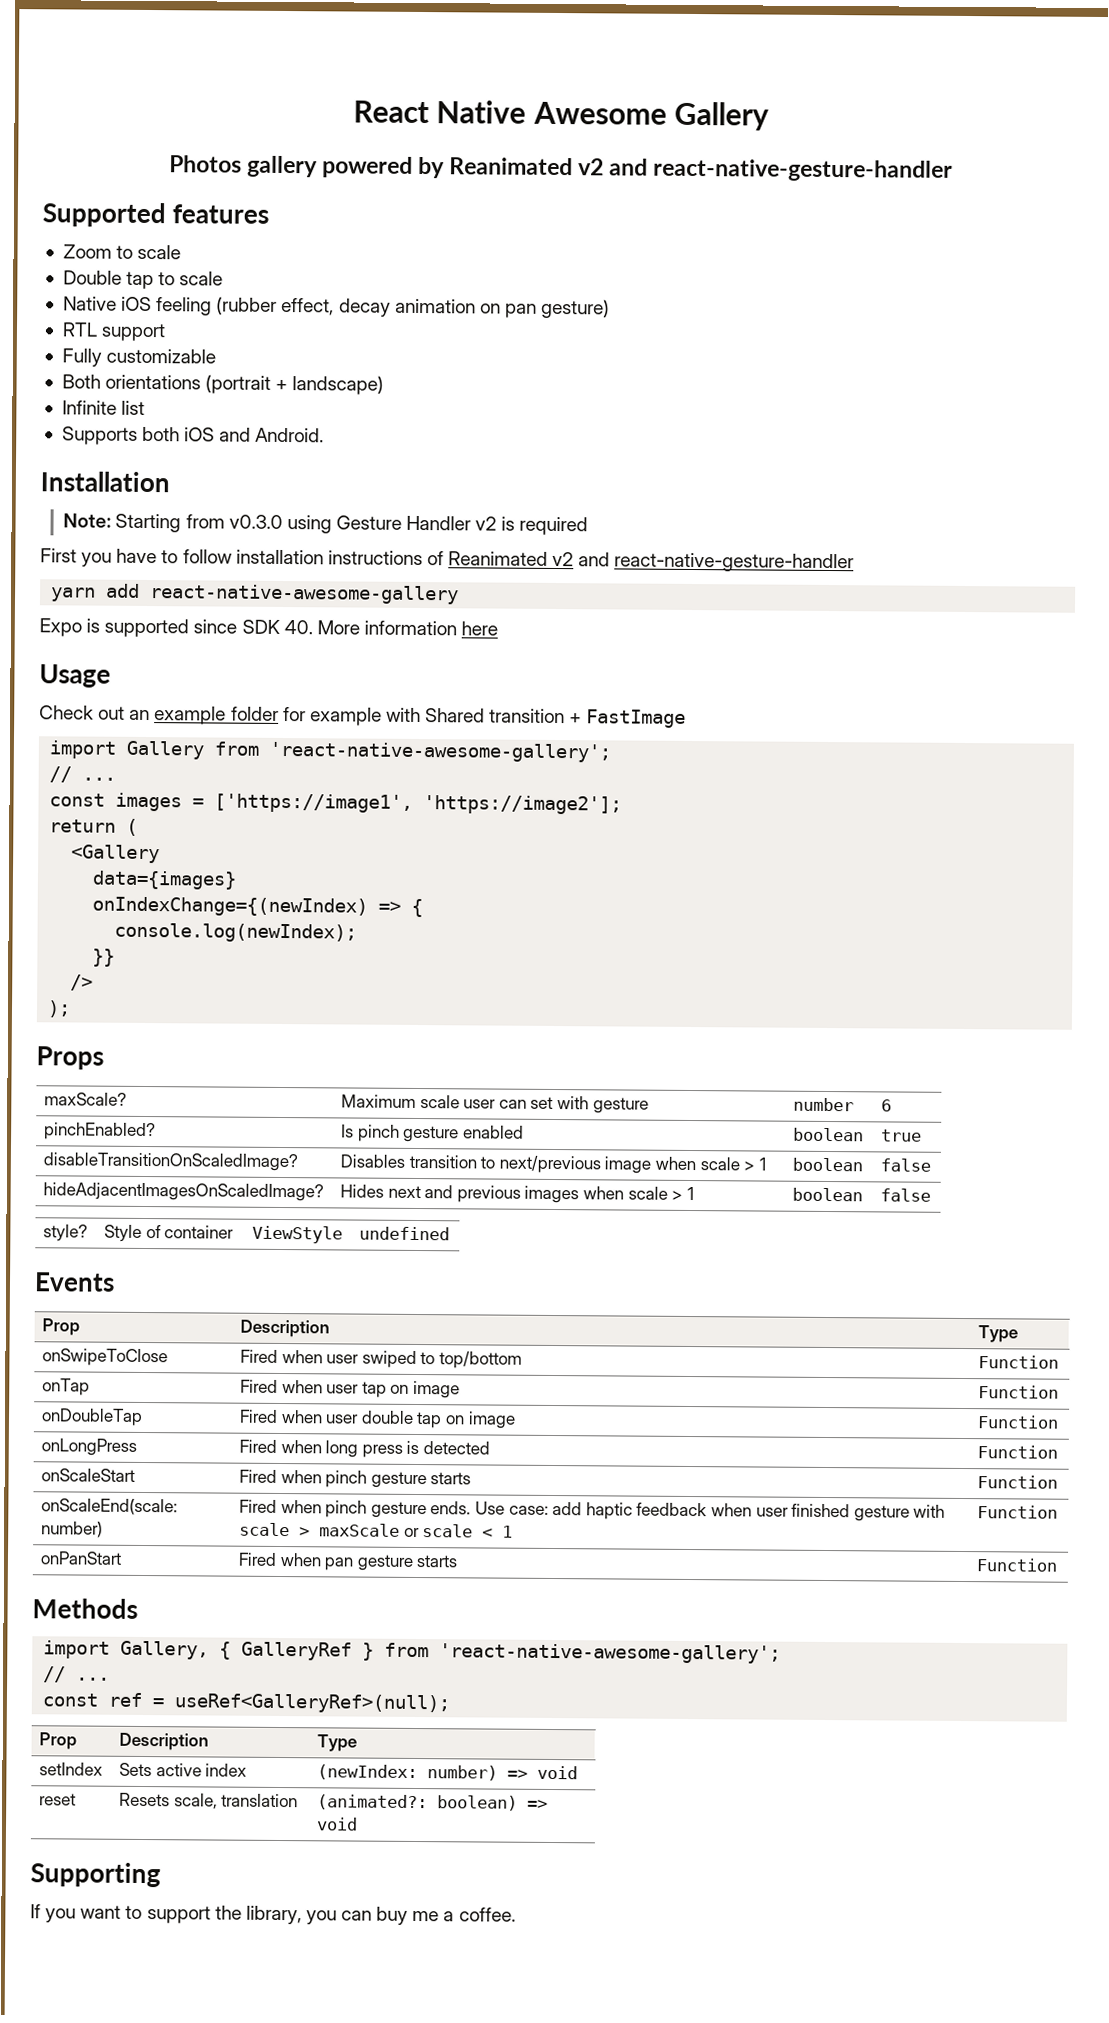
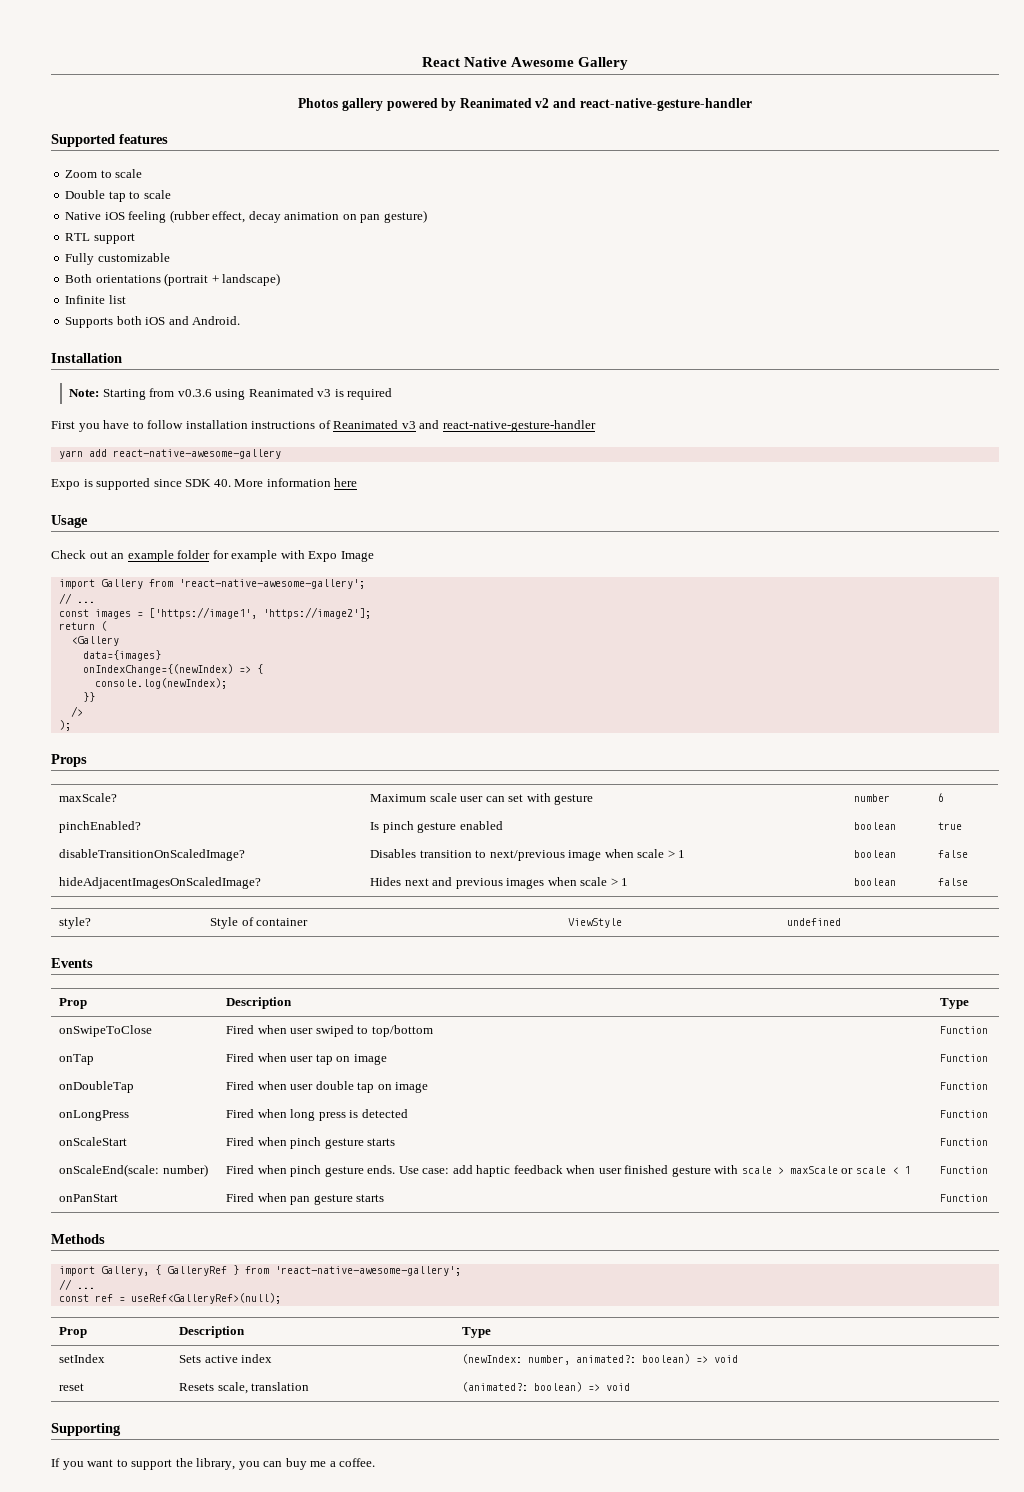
- Note: Starting from v0.3.0 using Gesture Handler v2 is required
+ Note: Starting from v0.3.6 using Reanimated v3 is required
- First you have to follow installation instructions of Reanimated v2 and react-native-gesture-handler
+ First you have to follow installation instructions of Reanimated v3 and react-native-gesture-handler
- Check out an example folder for example with Shared transition + FastImage
+ Check out an example folder for example with Expo Image
- setIndex | Sets active index | (newIndex: number) => void
+ setIndex | Sets active index | (newIndex: number, animated?: boolean) => void

